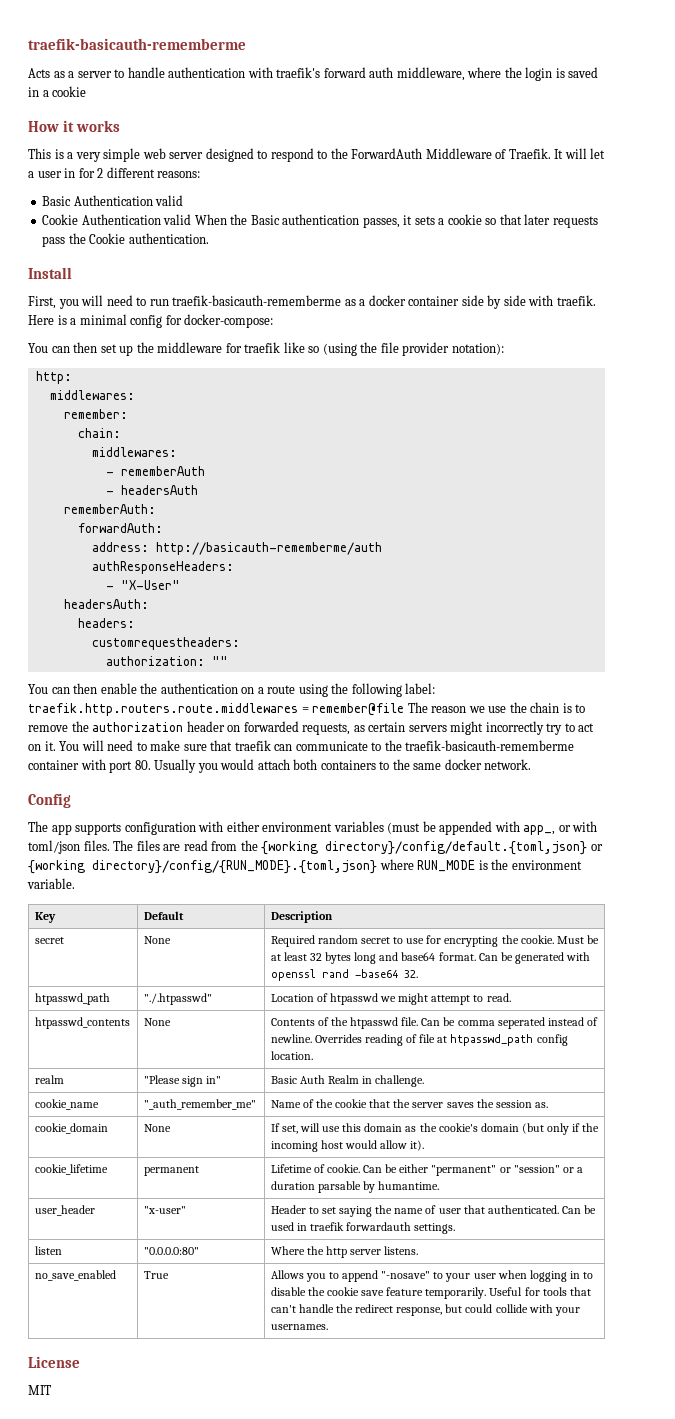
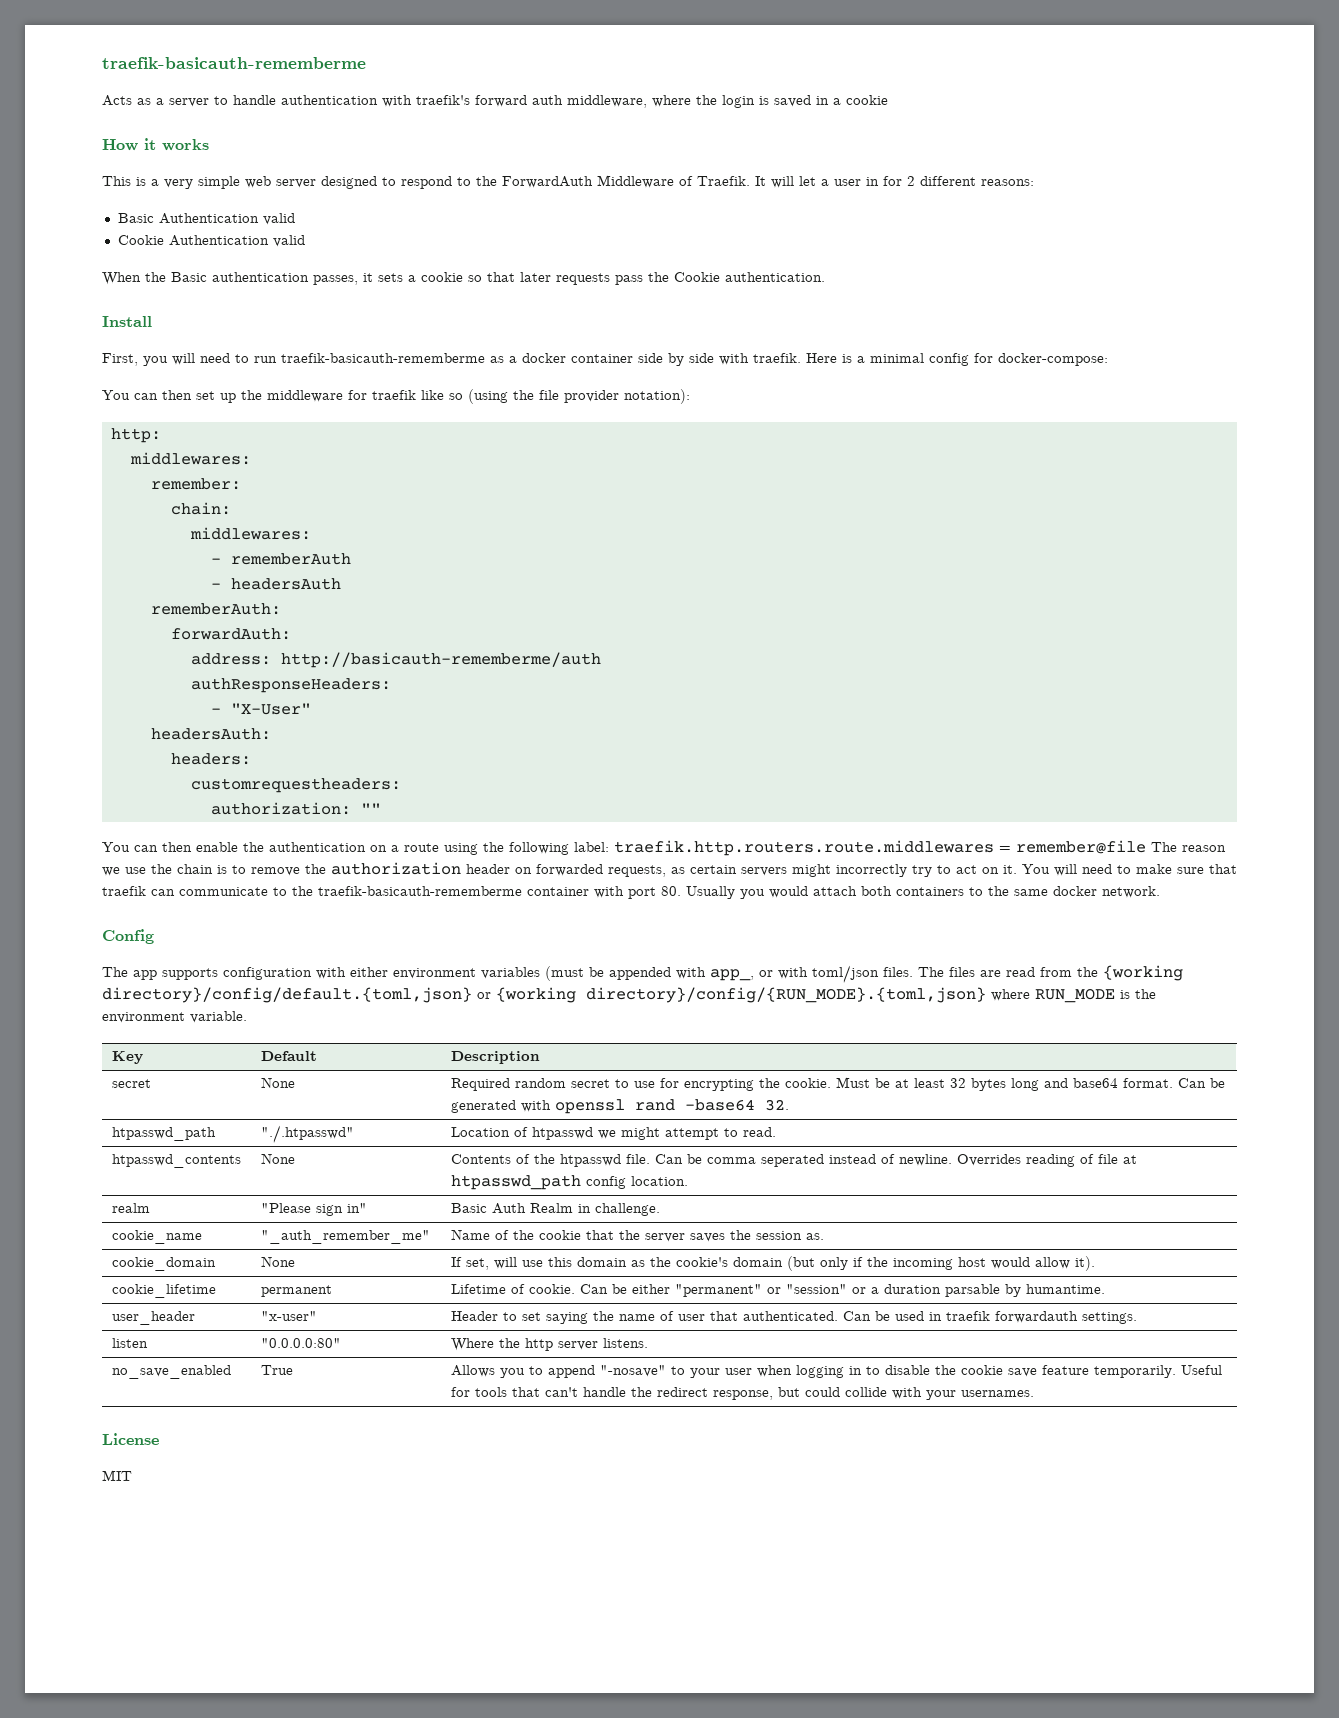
- Cookie Authentication valid When the Basic authentication passes, it sets a cookie so that later requests pass the Cookie authentication.
+ Cookie Authentication valid
+ When the Basic authentication passes, it sets a cookie so that later requests pass the Cookie authentication.

